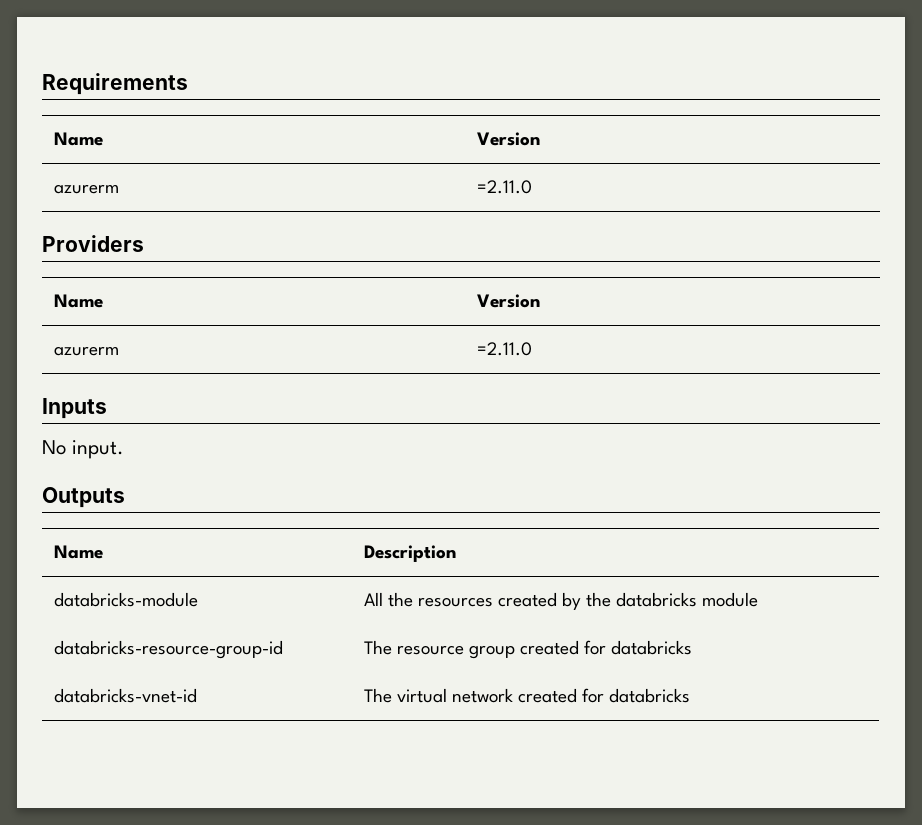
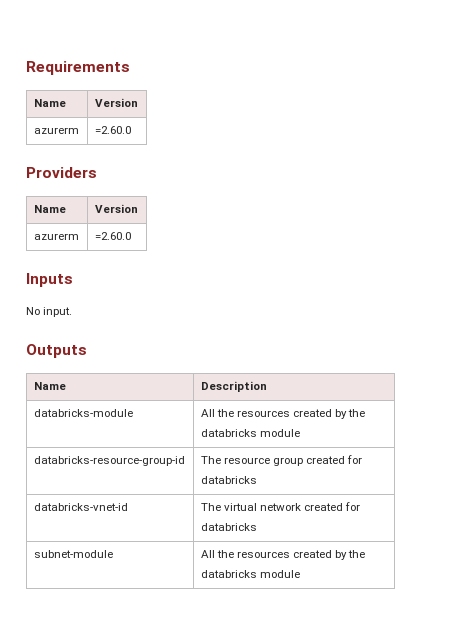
  Requirements
  Name | Version
- azurerm | =2.11.0
+ azurerm | =2.60.0
  Providers
  Name | Version
- azurerm | =2.11.0
+ azurerm | =2.60.0
+ subnet-module | All the resources created by the databricks module

